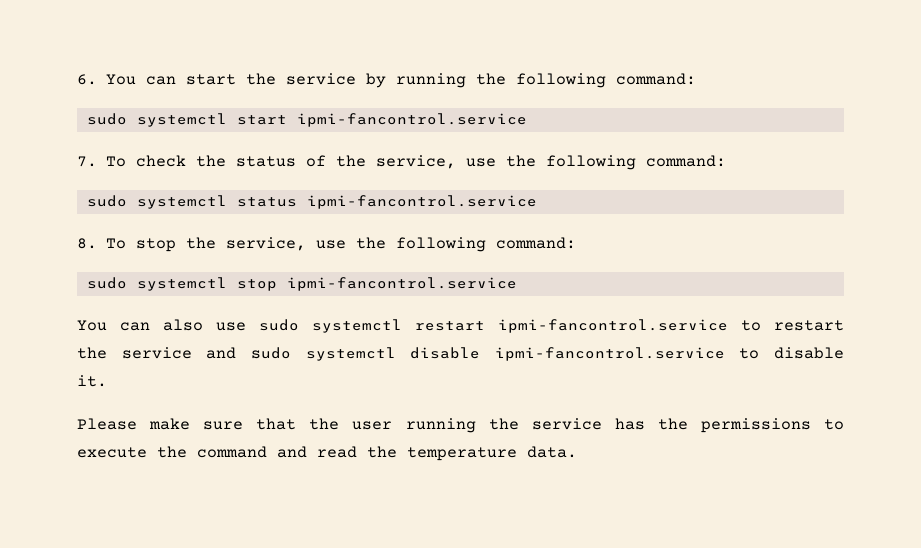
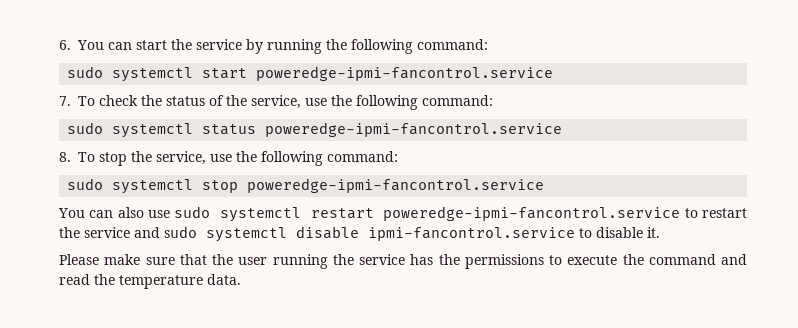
- sudo systemctl start ipmi-fancontrol.service
+ sudo systemctl start poweredge-ipmi-fancontrol.service
- sudo systemctl status ipmi-fancontrol.service
+ sudo systemctl status poweredge-ipmi-fancontrol.service
- sudo systemctl stop ipmi-fancontrol.service
+ sudo systemctl stop poweredge-ipmi-fancontrol.service
- You can also use sudo systemctl restart ipmi-fancontrol.service to restart the service and sudo systemctl disable ipmi-fancontrol.service to disable it.
+ You can also use sudo systemctl restart poweredge-ipmi-fancontrol.service to restart the service and sudo systemctl disable ipmi-fancontrol.service to disable it.

